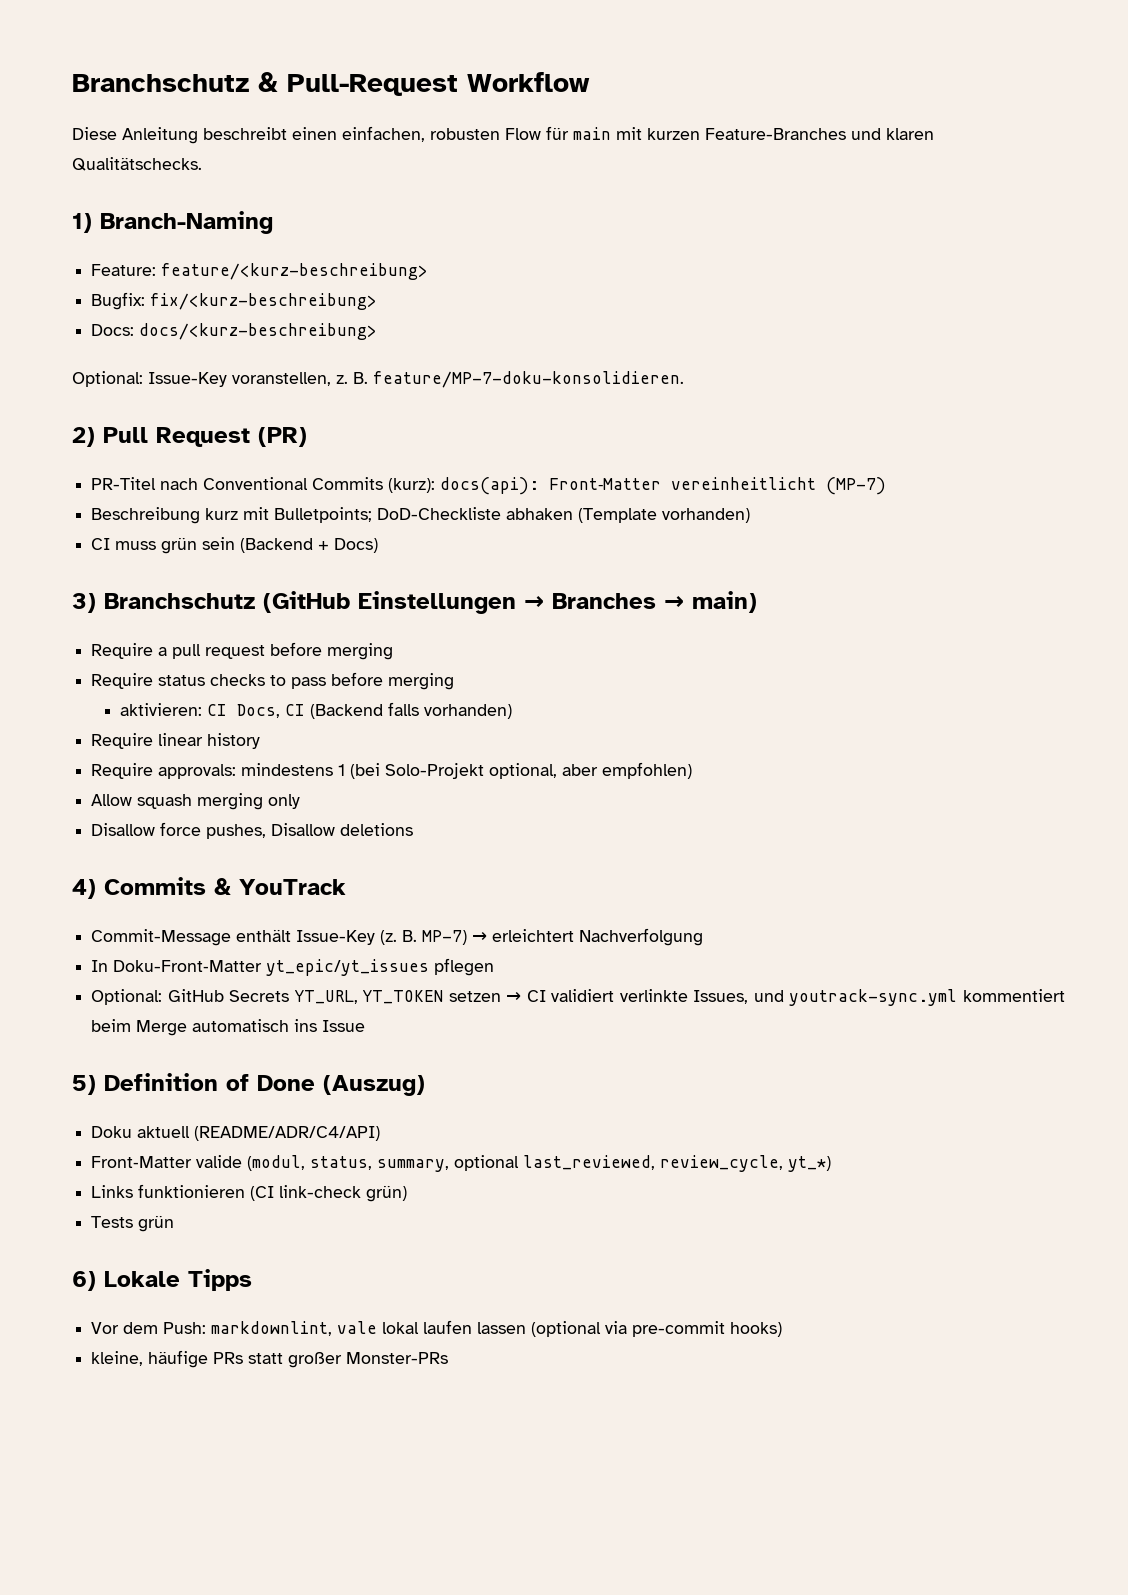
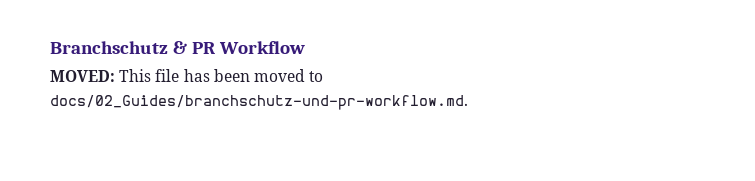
- Branchschutz & Pull-Request Workflow
+ Branchschutz & PR Workflow
- Diese Anleitung beschreibt einen einfachen, robusten Flow für main mit kurzen Feature-Branches und klaren Qualitätschecks.
- 1) Branch-Naming
- Feature: feature/<kurz-beschreibung>
- Bugfix: fix/<kurz-beschreibung>
- Docs: docs/<kurz-beschreibung>
- Optional: Issue-Key voranstellen, z. B. feature/MP-7-doku-konsolidieren.
- 2) Pull Request (PR)
- PR-Titel nach Conventional Commits (kurz): docs(api): Front‑Matter vereinheitlicht (MP-7)
- Beschreibung kurz mit Bulletpoints; DoD-Checkliste abhaken (Template vorhanden)
- CI muss grün sein (Backend + Docs)
- 3) Branchschutz (GitHub Einstellungen → Branches → main)
- Require a pull request before merging
- Require status checks to pass before merging
- aktivieren: CI Docs, CI (Backend falls vorhanden)
- Require linear history
- Require approvals: mindestens 1 (bei Solo-Projekt optional, aber empfohlen)
- Allow squash merging only
- Disallow force pushes, Disallow deletions
- 4) Commits & YouTrack
- Commit-Message enthält Issue-Key (z. B. MP-7) → erleichtert Nachverfolgung
- In Doku-Front‑Matter yt_epic/yt_issues pflegen
- Optional: GitHub Secrets YT_URL, YT_TOKEN setzen → CI validiert verlinkte Issues, und youtrack-sync.yml kommentiert beim Merge automatisch ins Issue
- 5) Definition of Done (Auszug)
- Doku aktuell (README/ADR/C4/API)
- Front‑Matter valide (modul, status, summary, optional last_reviewed, review_cycle, yt_*)
- Links funktionieren (CI link-check grün)
- Tests grün
- 6) Lokale Tipps
- Vor dem Push: markdownlint, vale lokal laufen lassen (optional via pre-commit hooks)
- kleine, häufige PRs statt großer Monster-PRs
+ MOVED: This file has been moved to docs/02_Guides/branchschutz-und-pr-workflow.md.

